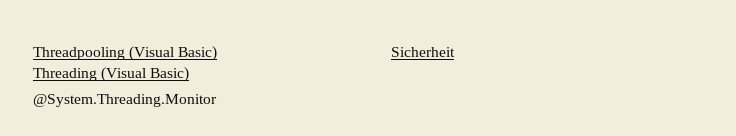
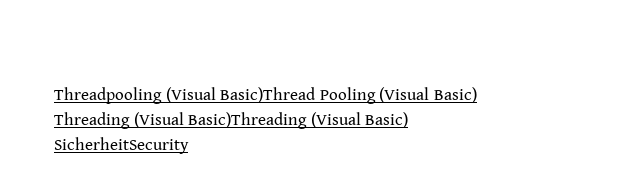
- Threadpooling (Visual Basic)
+ Threadpooling (Visual Basic)Thread Pooling (Visual Basic)
- Threading (Visual Basic)
- @System.Threading.Monitor
- Sicherheit
+ Threading (Visual Basic)Threading (Visual Basic)
+ SicherheitSecurity

